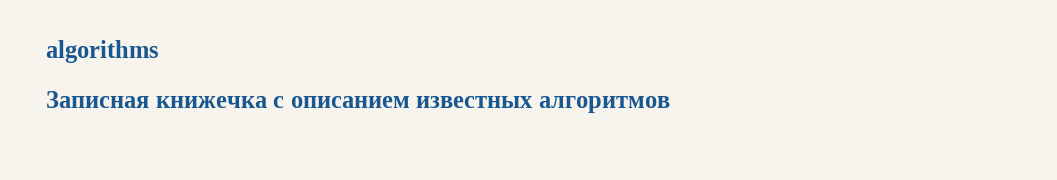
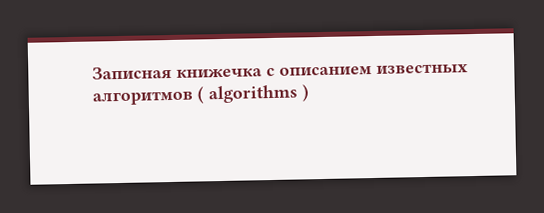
- algorithms
- Записная книжечка с описанием известных алгоритмов
+ Записная книжечка с описанием известных алгоритмов ( algorithms )

